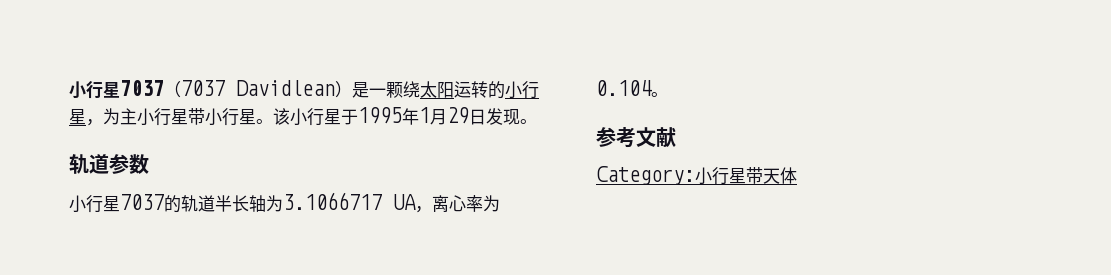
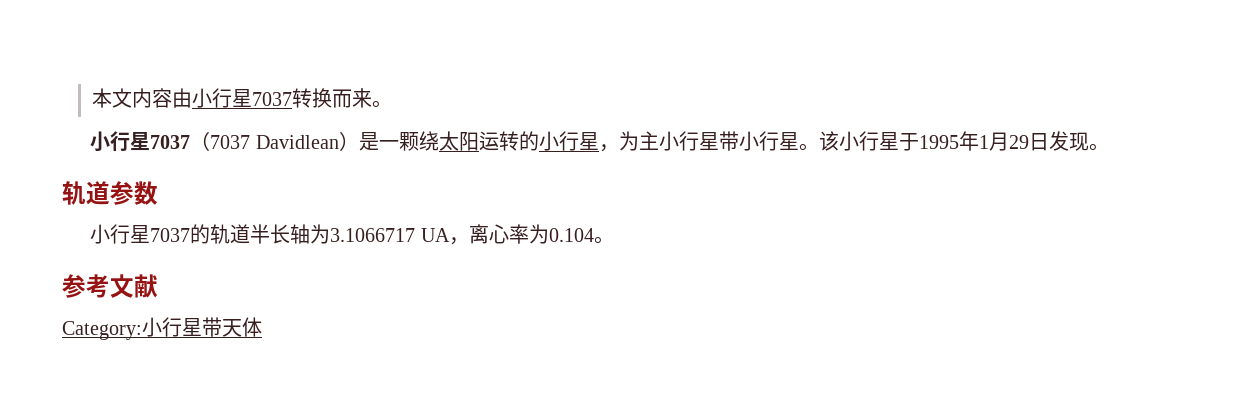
+ 本文内容由小行星7037转换而来。

